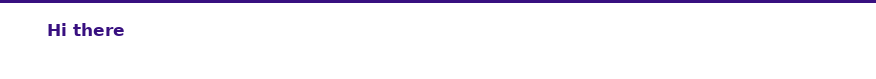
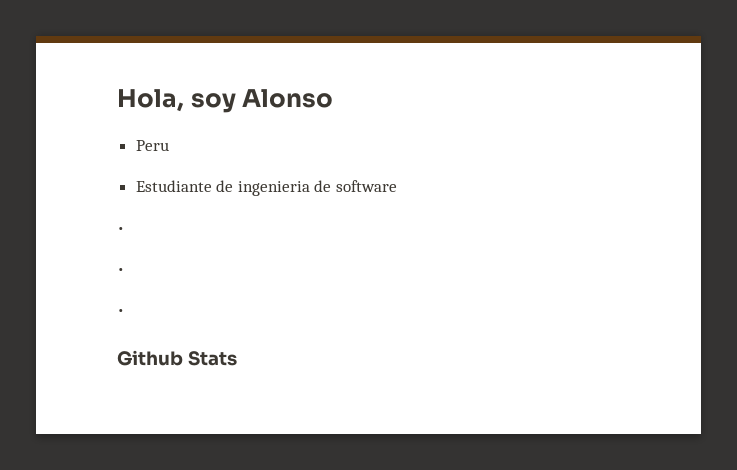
- Hi there
+ Hola, soy Alonso
+ Peru
+ Estudiante de ingenieria de software
+ •
+ •
+ •
+ Github Stats

